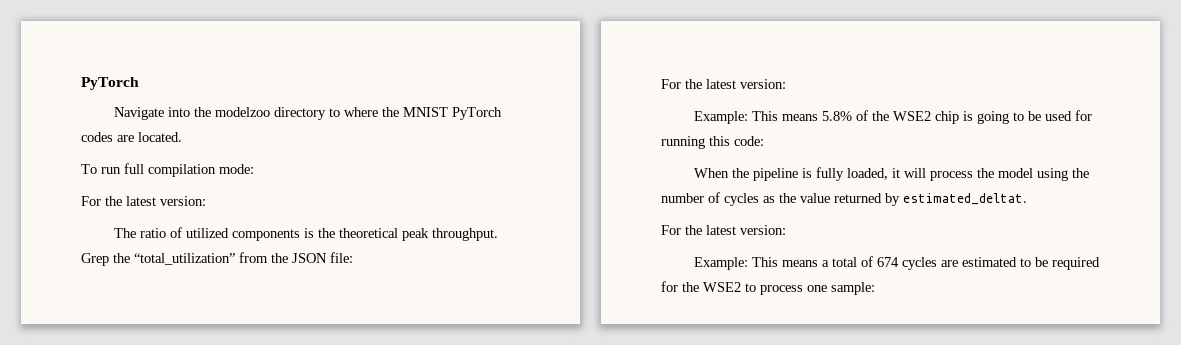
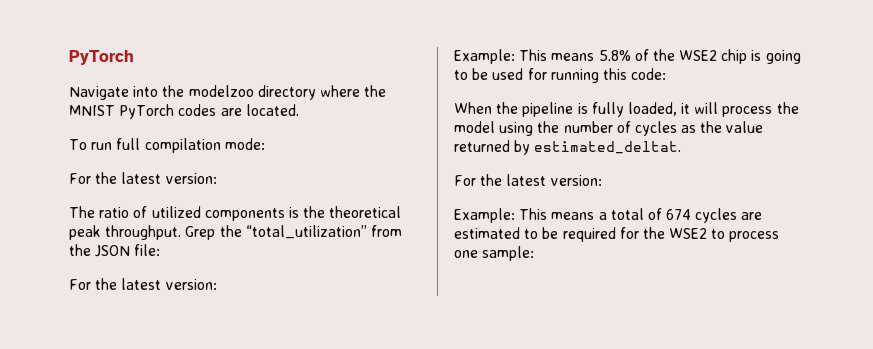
- Navigate into the modelzoo directory to where the MNIST PyTorch codes are located.
+ Navigate into the modelzoo directory where the MNIST PyTorch codes are located.

